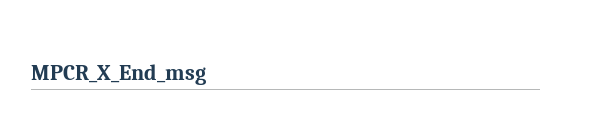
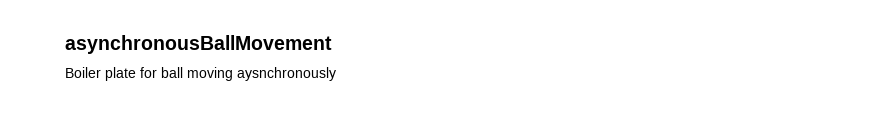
- MPCR_X_End_msg
+ asynchronousBallMovement
+ Boiler plate for ball moving aysnchronously

